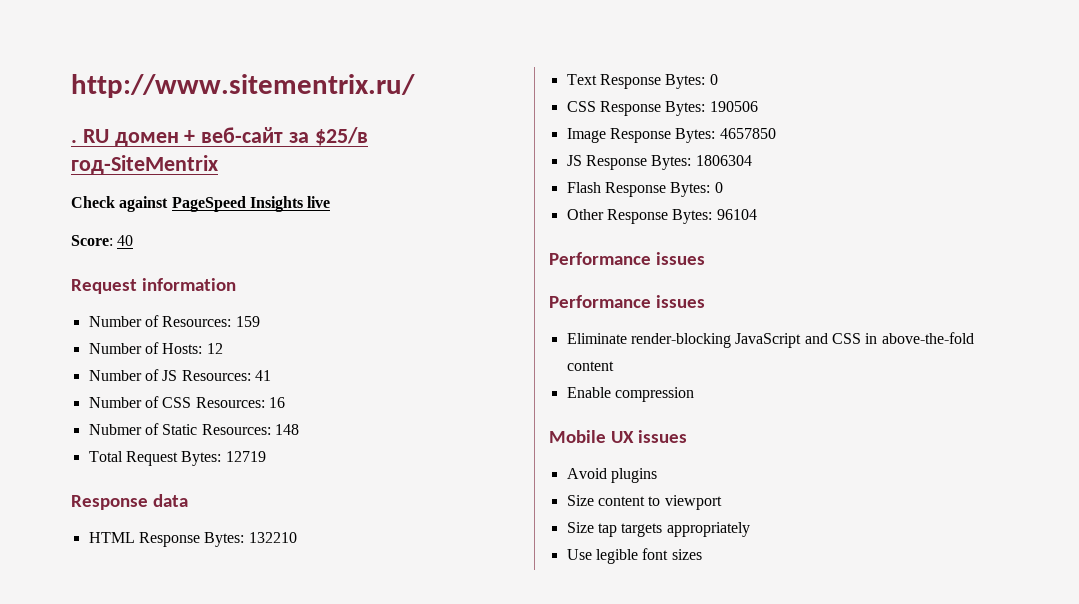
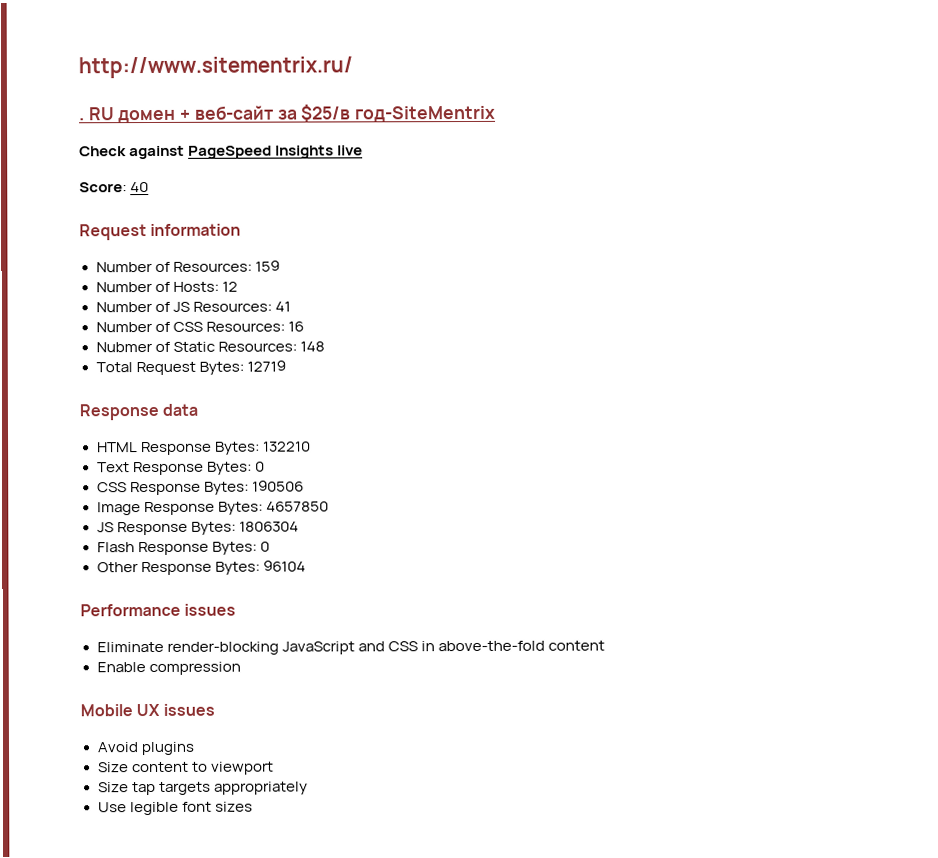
  Other Response Bytes: 96104
- Performance issues

